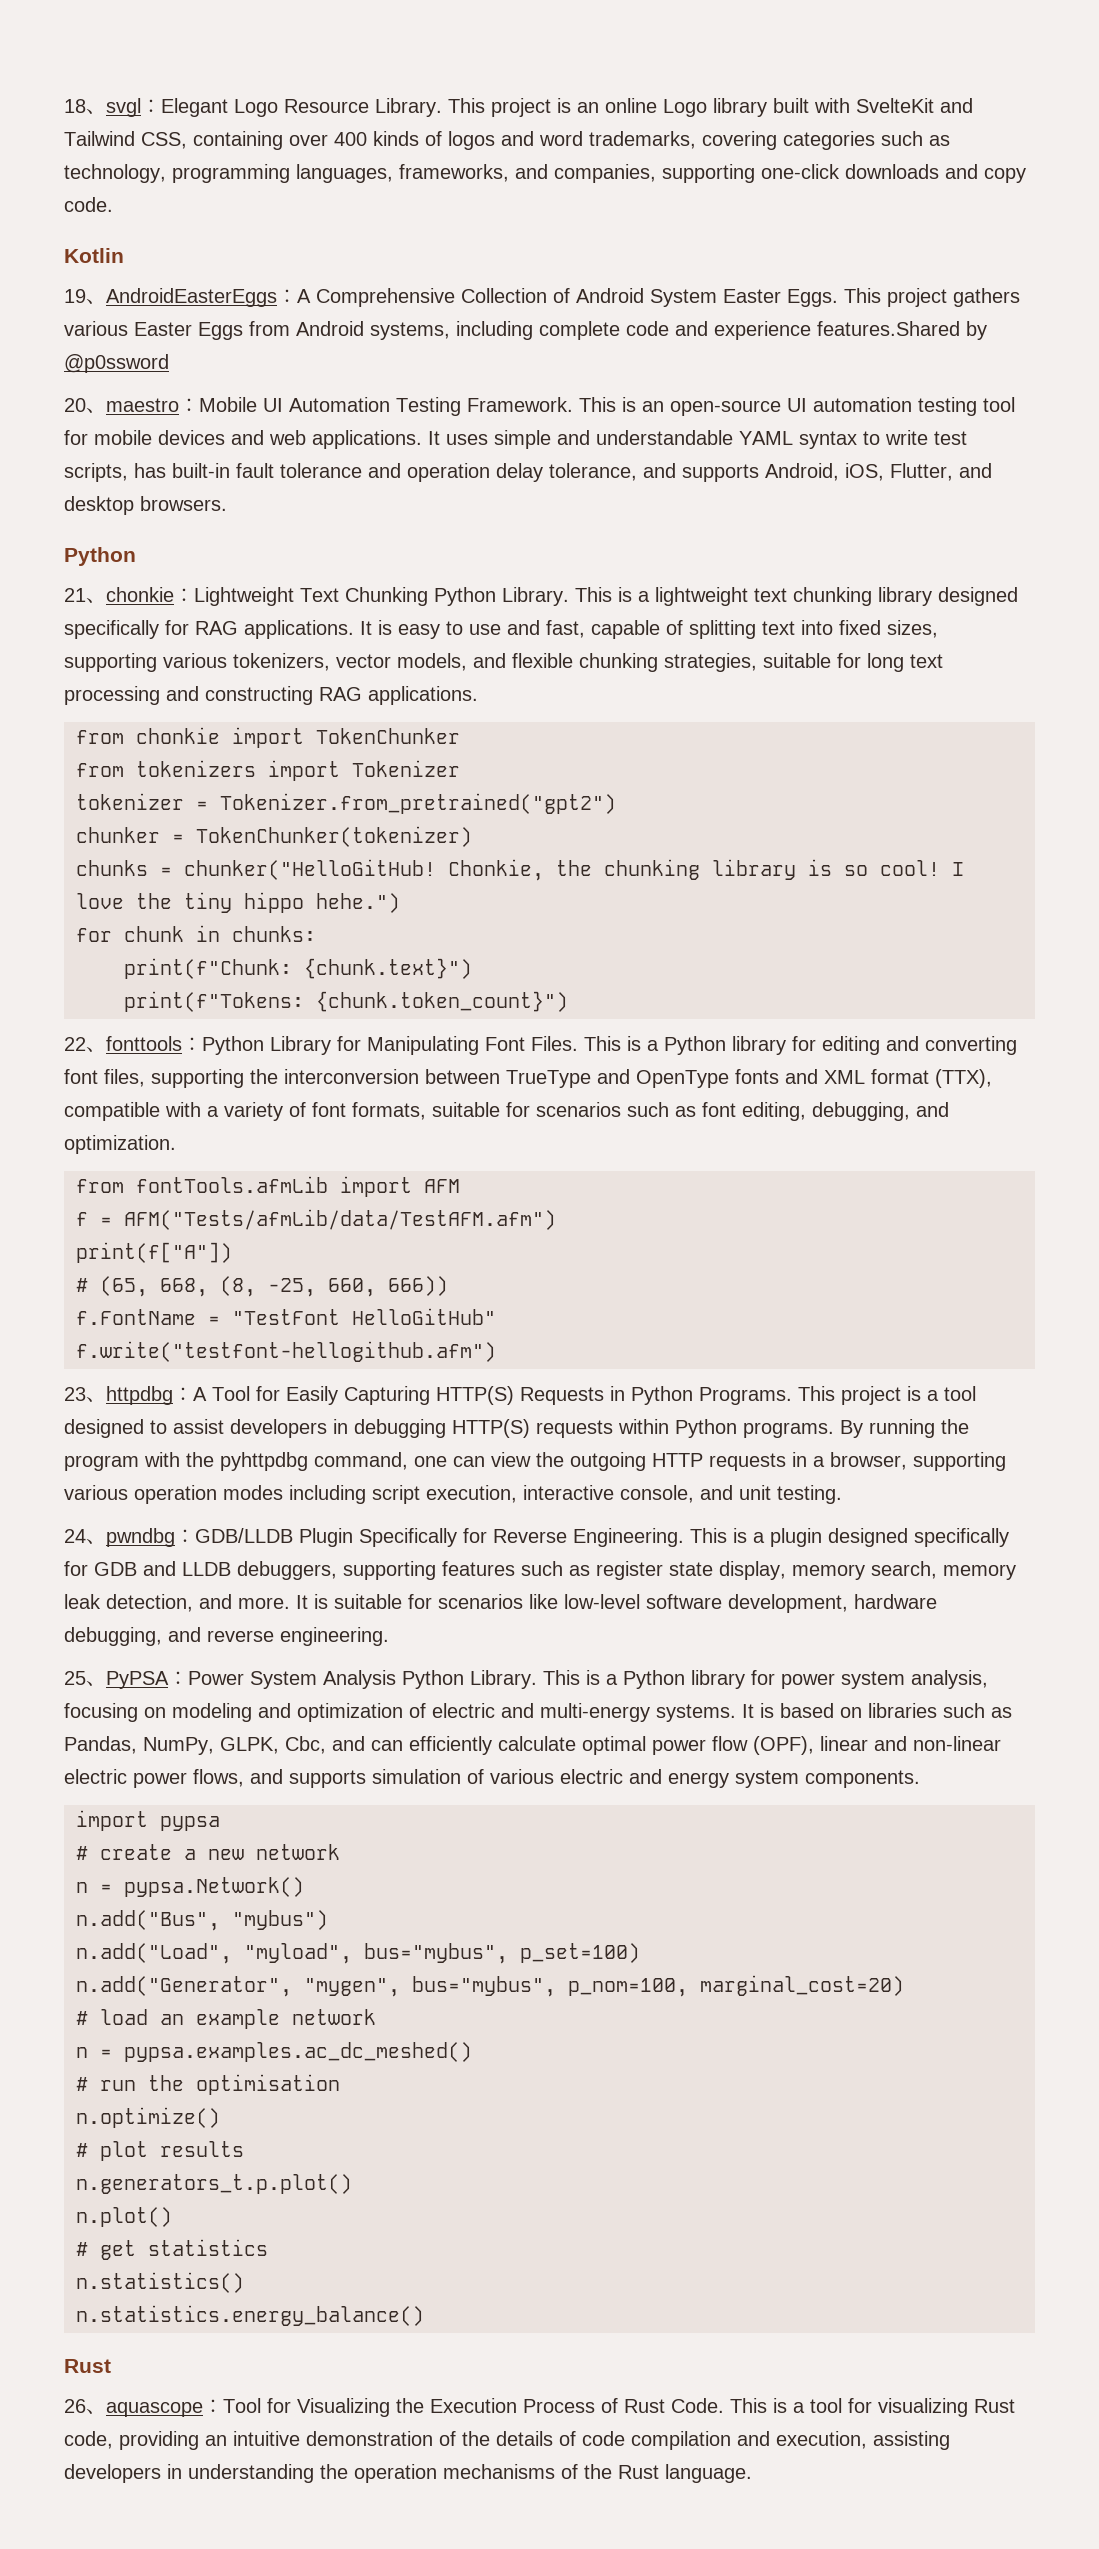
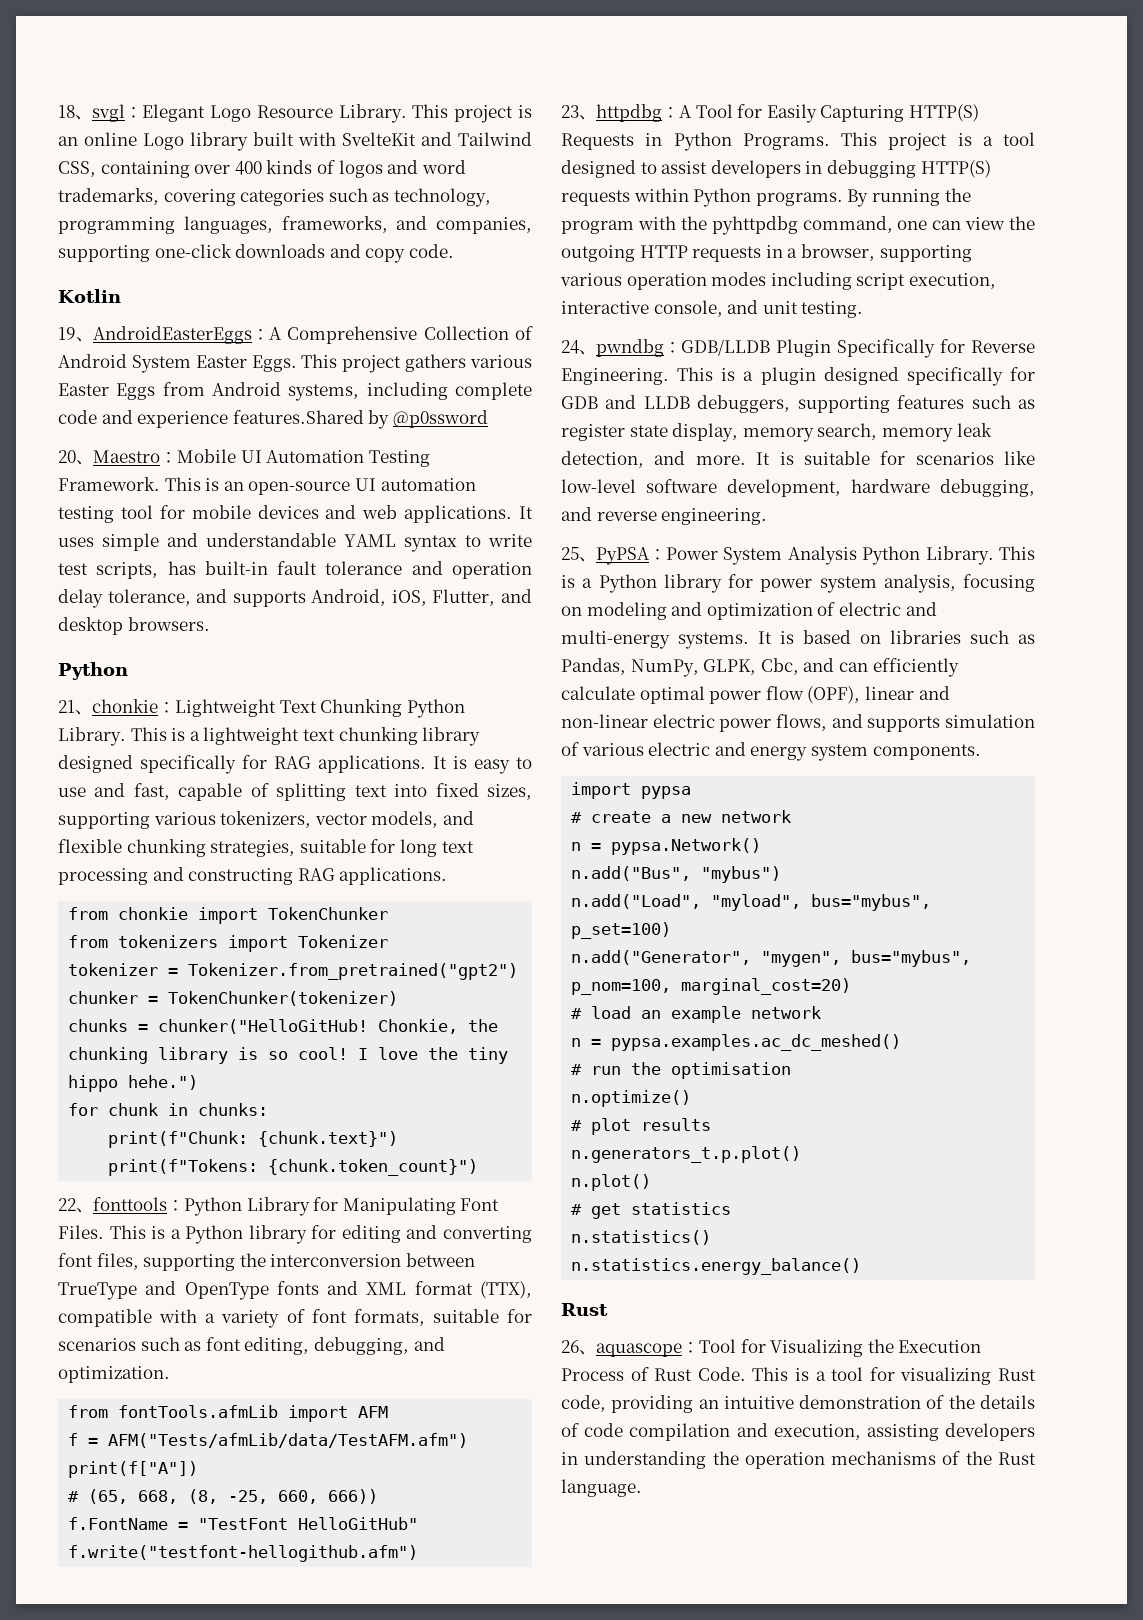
- 20、maestro：Mobile UI Automation Testing Framework.
+ 20、Maestro：Mobile UI Automation Testing Framework.

